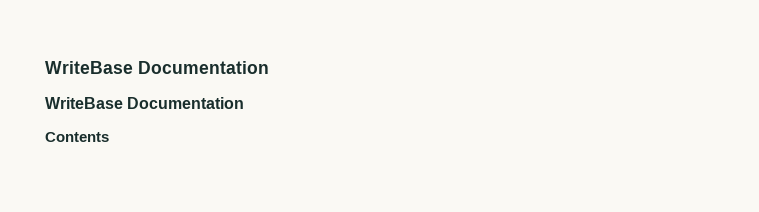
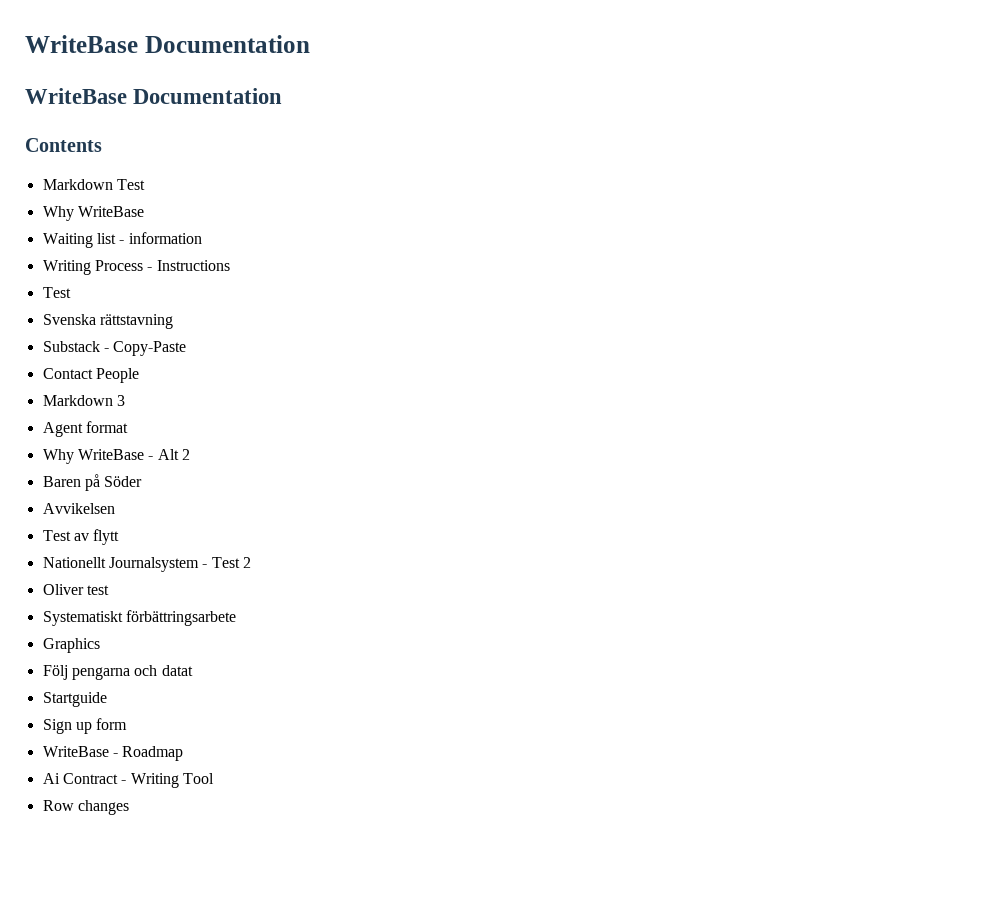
+ Markdown Test
+ Why WriteBase
+ Waiting list - information
+ Writing Process - Instructions
+ Test
+ Svenska rättstavning
+ Substack - Copy-Paste
+ Contact People
+ Markdown 3
+ Agent format
+ Why WriteBase - Alt 2
+ Baren på Söder
+ Avvikelsen
+ Test av flytt
+ Nationellt Journalsystem - Test 2
+ Oliver test
+ Systematiskt förbättringsarbete
+ Graphics
+ Följ pengarna och datat
+ Startguide
+ Sign up form
+ WriteBase - Roadmap
+ Ai Contract - Writing Tool
+ Row changes

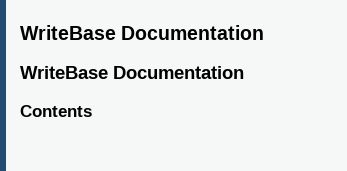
- Markdown Test
- Why WriteBase
- Waiting list - information
- Writing Process - Instructions
- Test
- Svenska rättstavning
- Substack - Copy-Paste
- Contact People
- Markdown 3
- Agent format
- Why WriteBase - Alt 2
- Baren på Söder
- Avvikelsen
- Test av flytt
- Nationellt Journalsystem - Test 2
- Oliver test
- Systematiskt förbättringsarbete
- Graphics
- Följ pengarna och datat
- Startguide
- Sign up form
- WriteBase - Roadmap
- Ai Contract - Writing Tool
- Row changes

